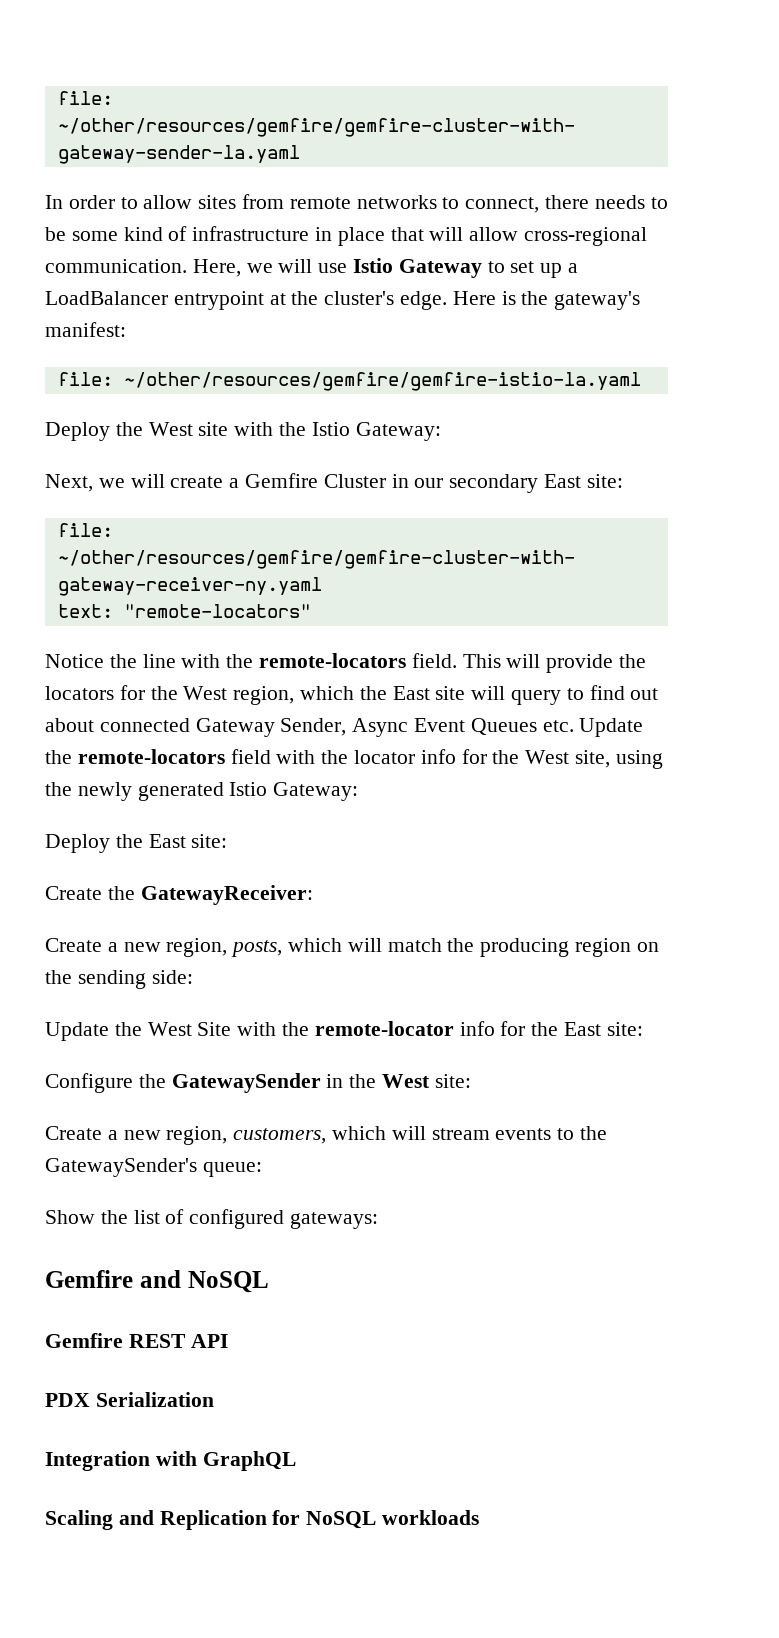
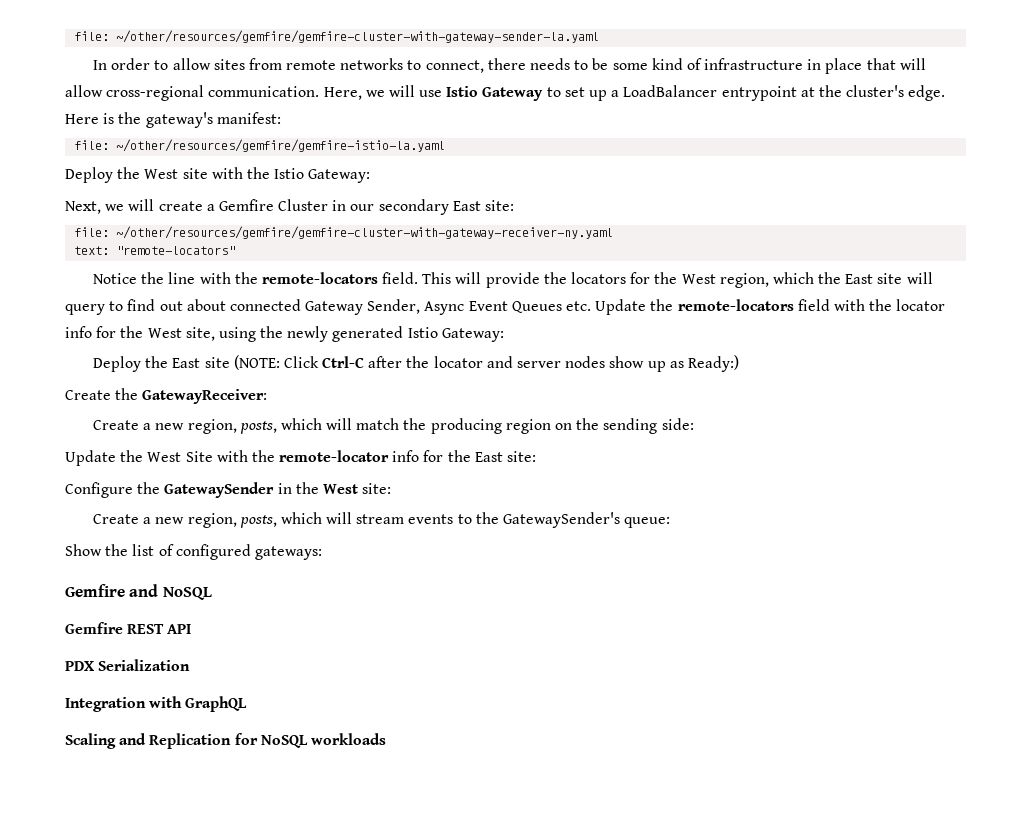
- Deploy the East site:
+ Deploy the East site (NOTE: Click Ctrl-C after the locator and server nodes show up as Ready:)
- Create a new region, customers, which will stream events to the GatewaySender's queue:
+ Create a new region, posts, which will stream events to the GatewaySender's queue:

